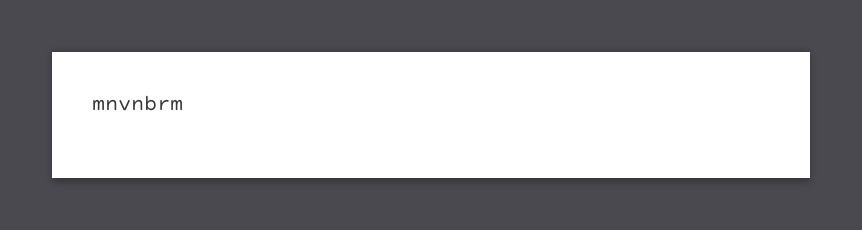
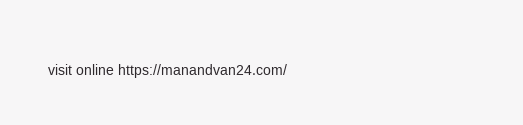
- mnvnbrm
+ visit online https://manandvan24.com/

